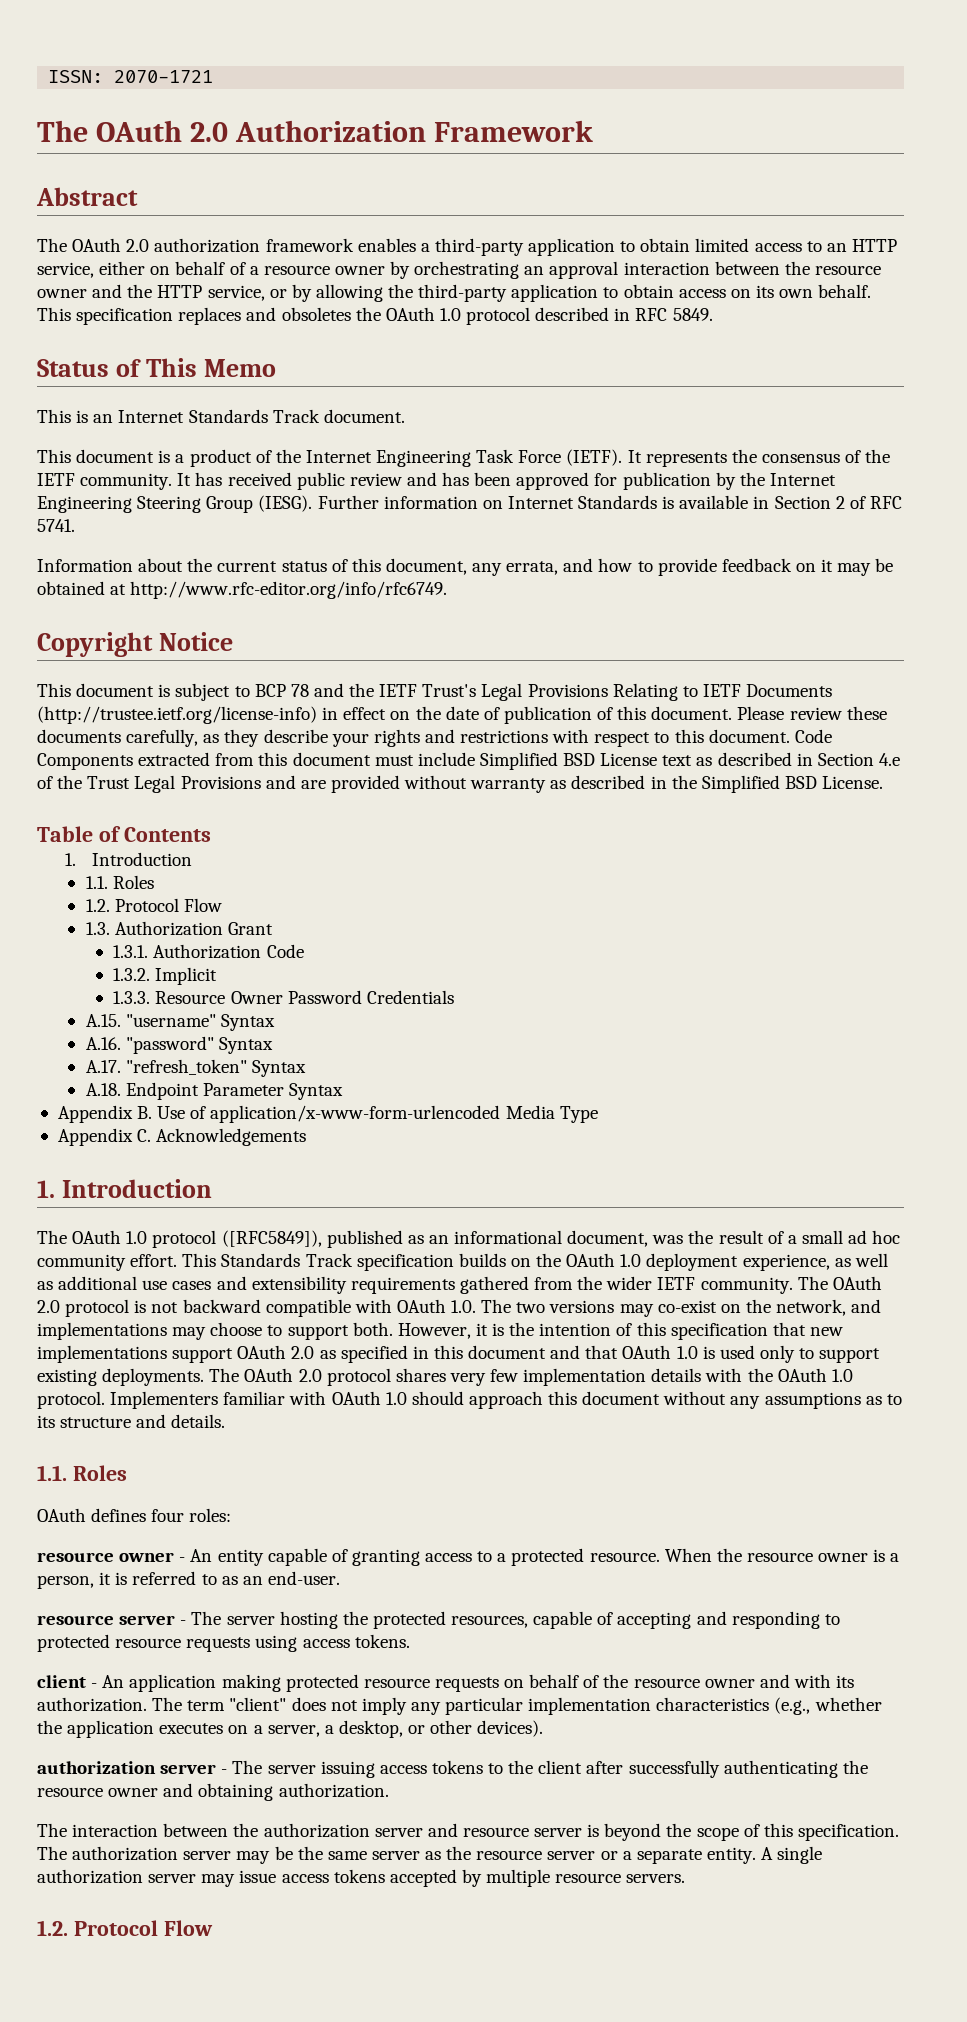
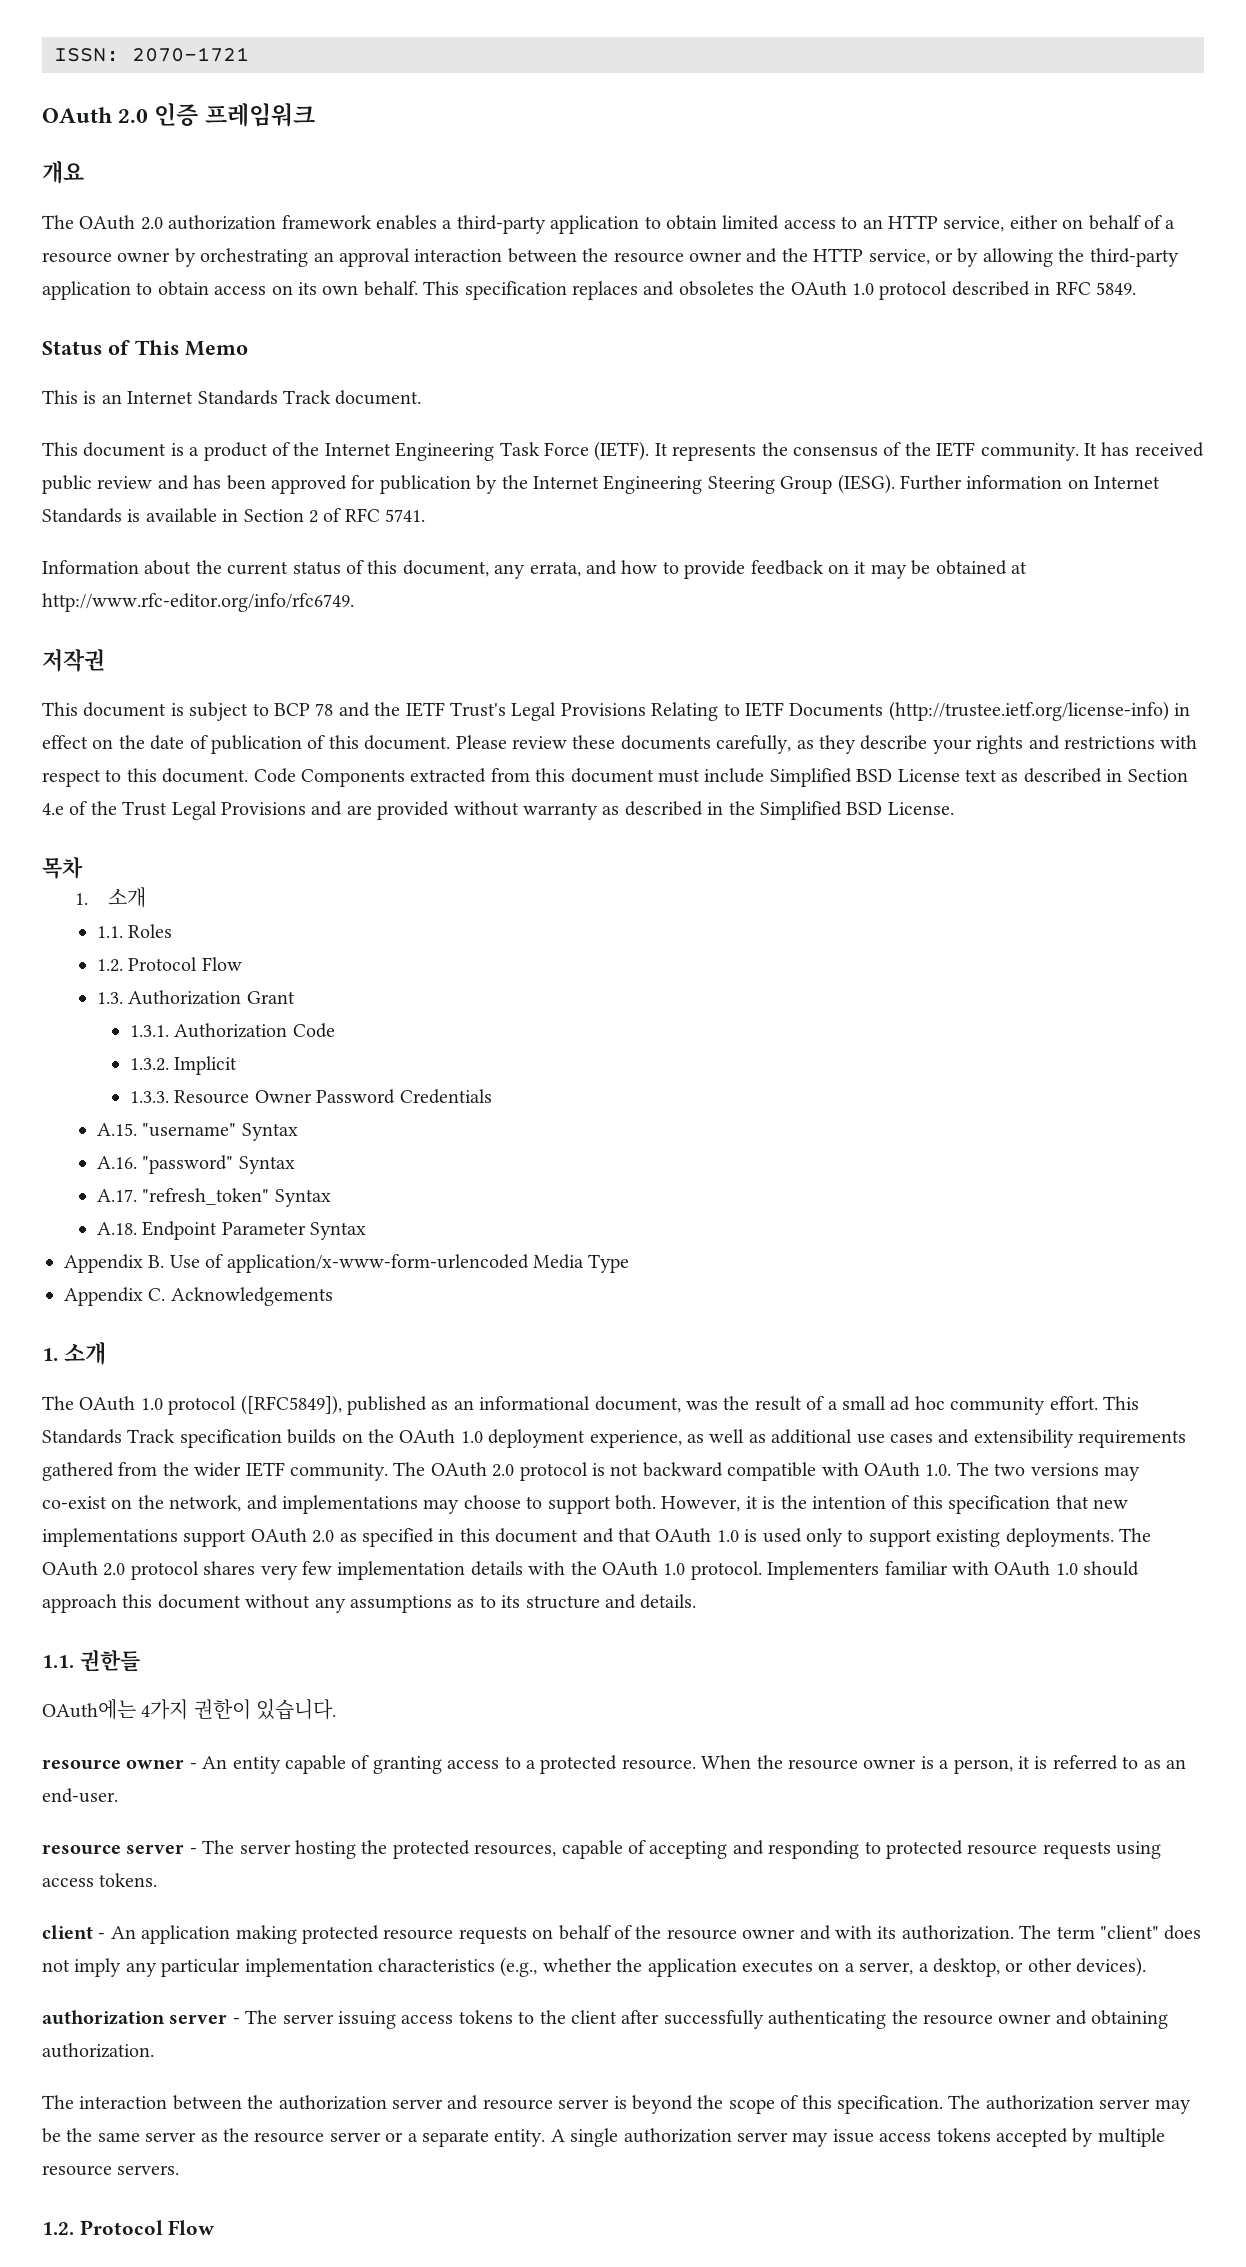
- The OAuth 2.0 Authorization Framework
- Abstract
+ OAuth 2.0 인증 프레임워크
+ 개요
- Copyright Notice
+ 저작권
- Table of Contents
- 1. Introduction
+ 목차
+ 1. 소개
  Appendix C. Acknowledgements
- 1. Introduction
+ 1. 소개
  Implementers familiar with OAuth 1.0 should approach this document without any assumptions as to its structure and details.
- 1.1. Roles
- OAuth defines four roles:
+ 1.1. 권한들
+ OAuth에는 4가지 권한이 있습니다.

